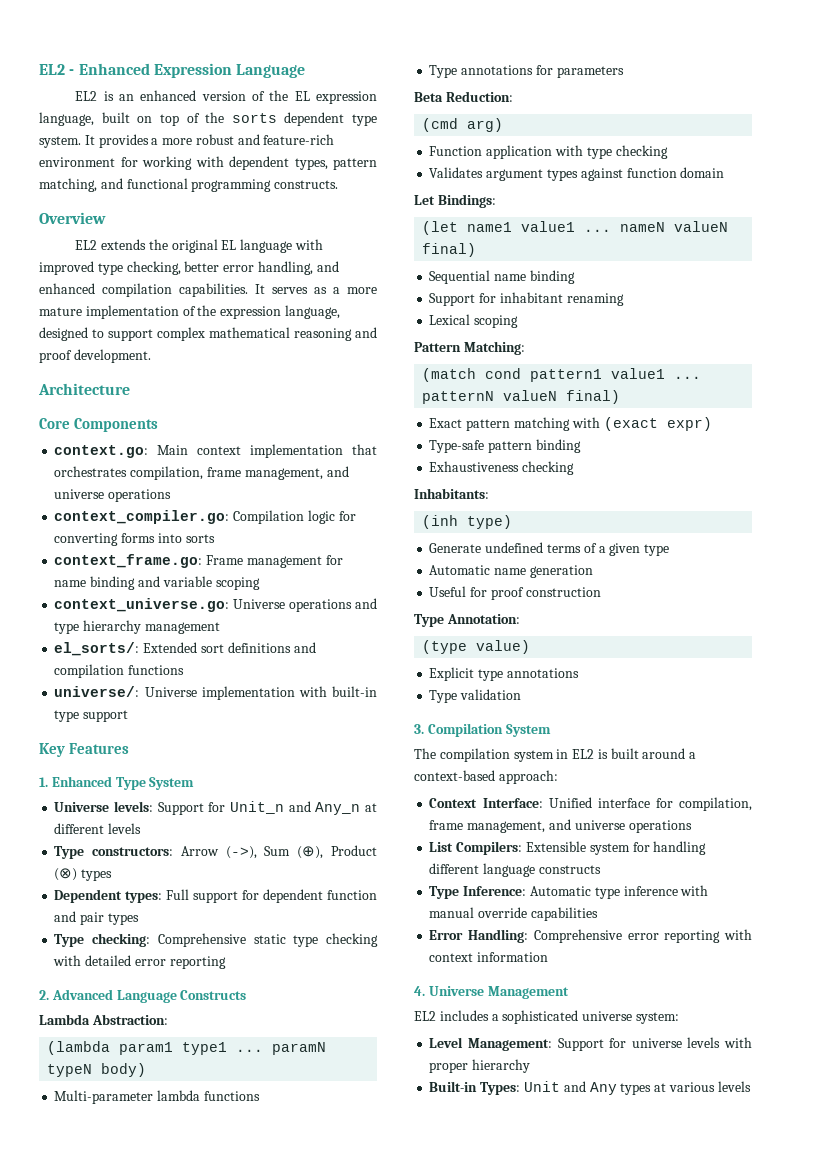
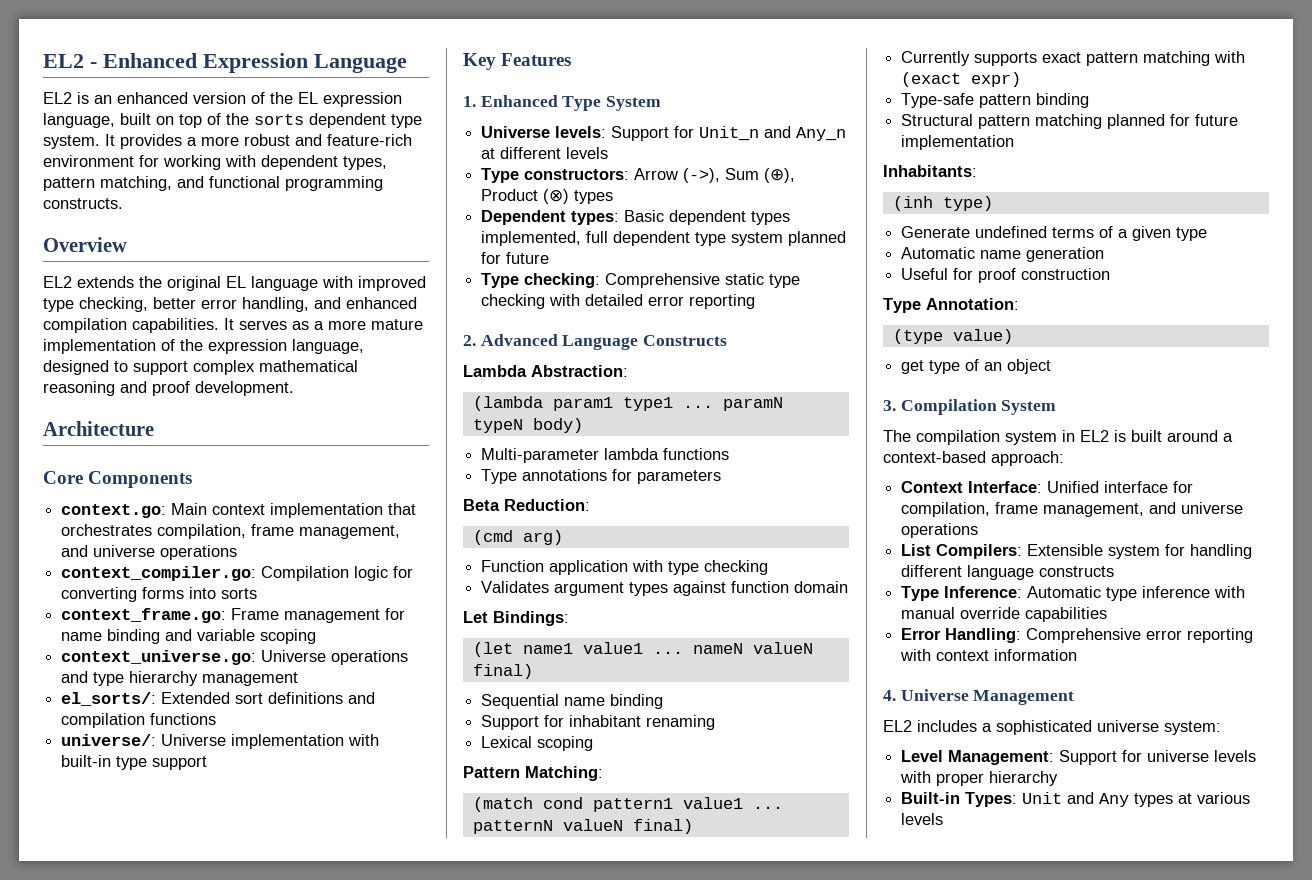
- Dependent types: Full support for dependent function and pair types
+ Dependent types: Basic dependent types implemented, full dependent type system planned for future
- Exact pattern matching with (exact expr)
+ Currently supports exact pattern matching with (exact expr)
- Exhaustiveness checking
+ Structural pattern matching planned for future implementation
- Explicit type annotations
- Type validation
+ get type of an object

